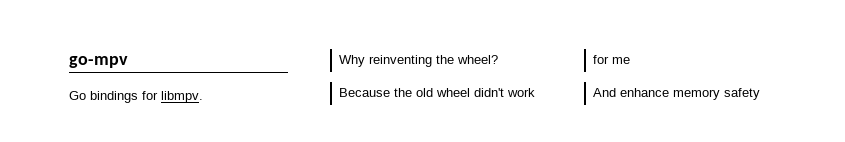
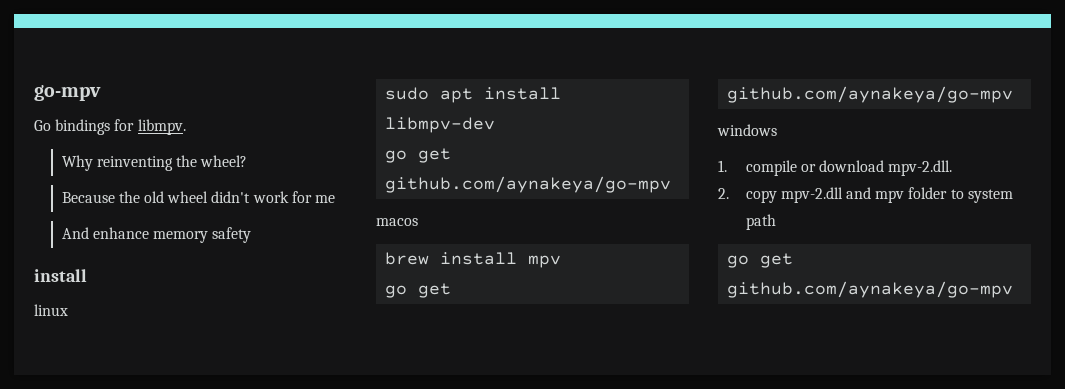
  And enhance memory safety
+ install
+ linux
+ sudo apt install libmpv-dev
+ go get github.com/aynakeya/go-mpv
+ macos
+ brew install mpv
+ go get github.com/aynakeya/go-mpv
+ windows
+ 1. compile or download mpv-2.dll.
+ 2. copy mpv-2.dll and mpv folder to system path
+ go get github.com/aynakeya/go-mpv

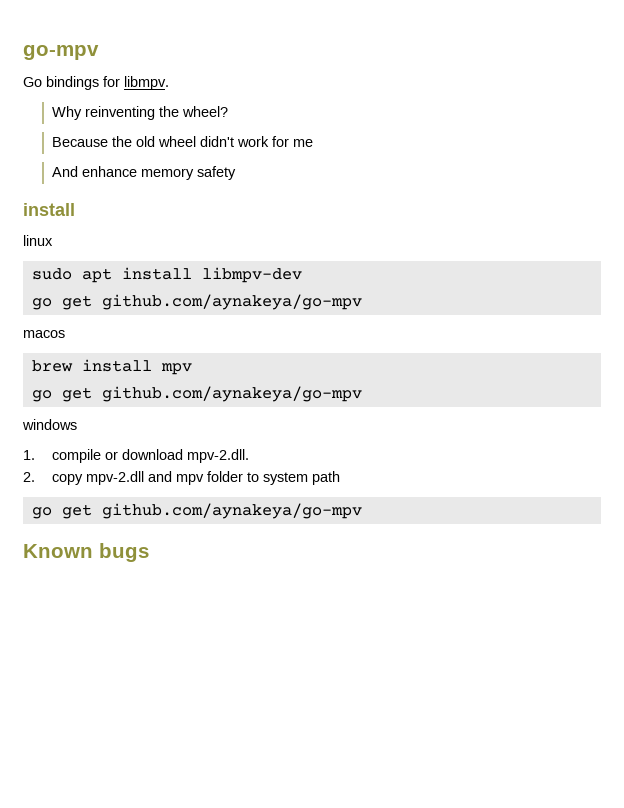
+ Known bugs

